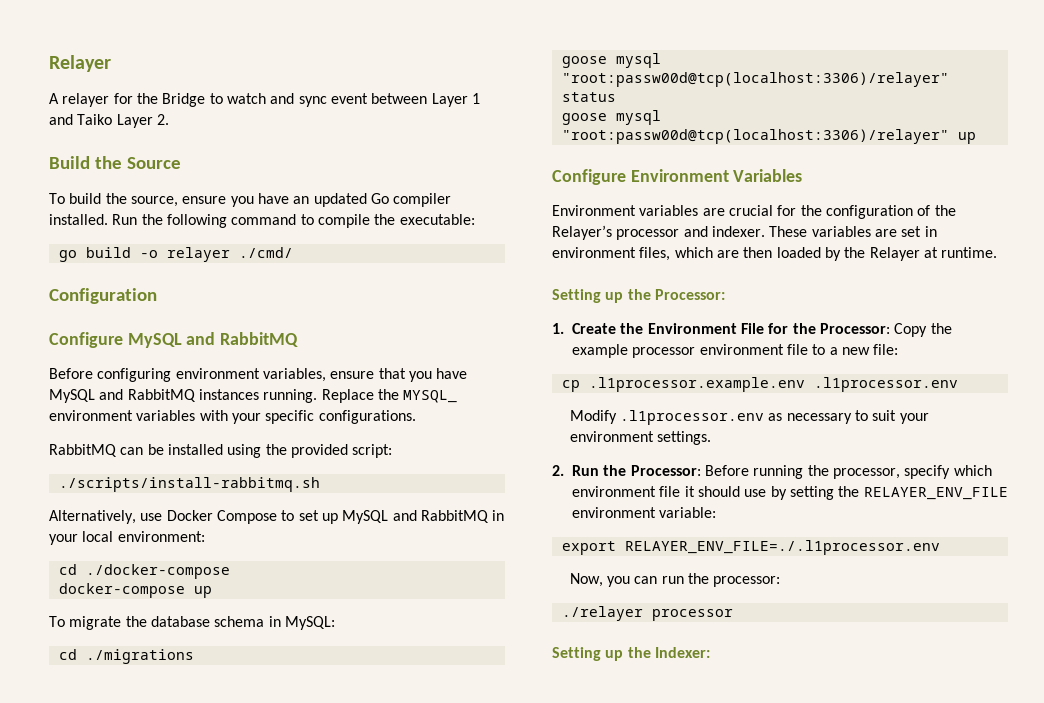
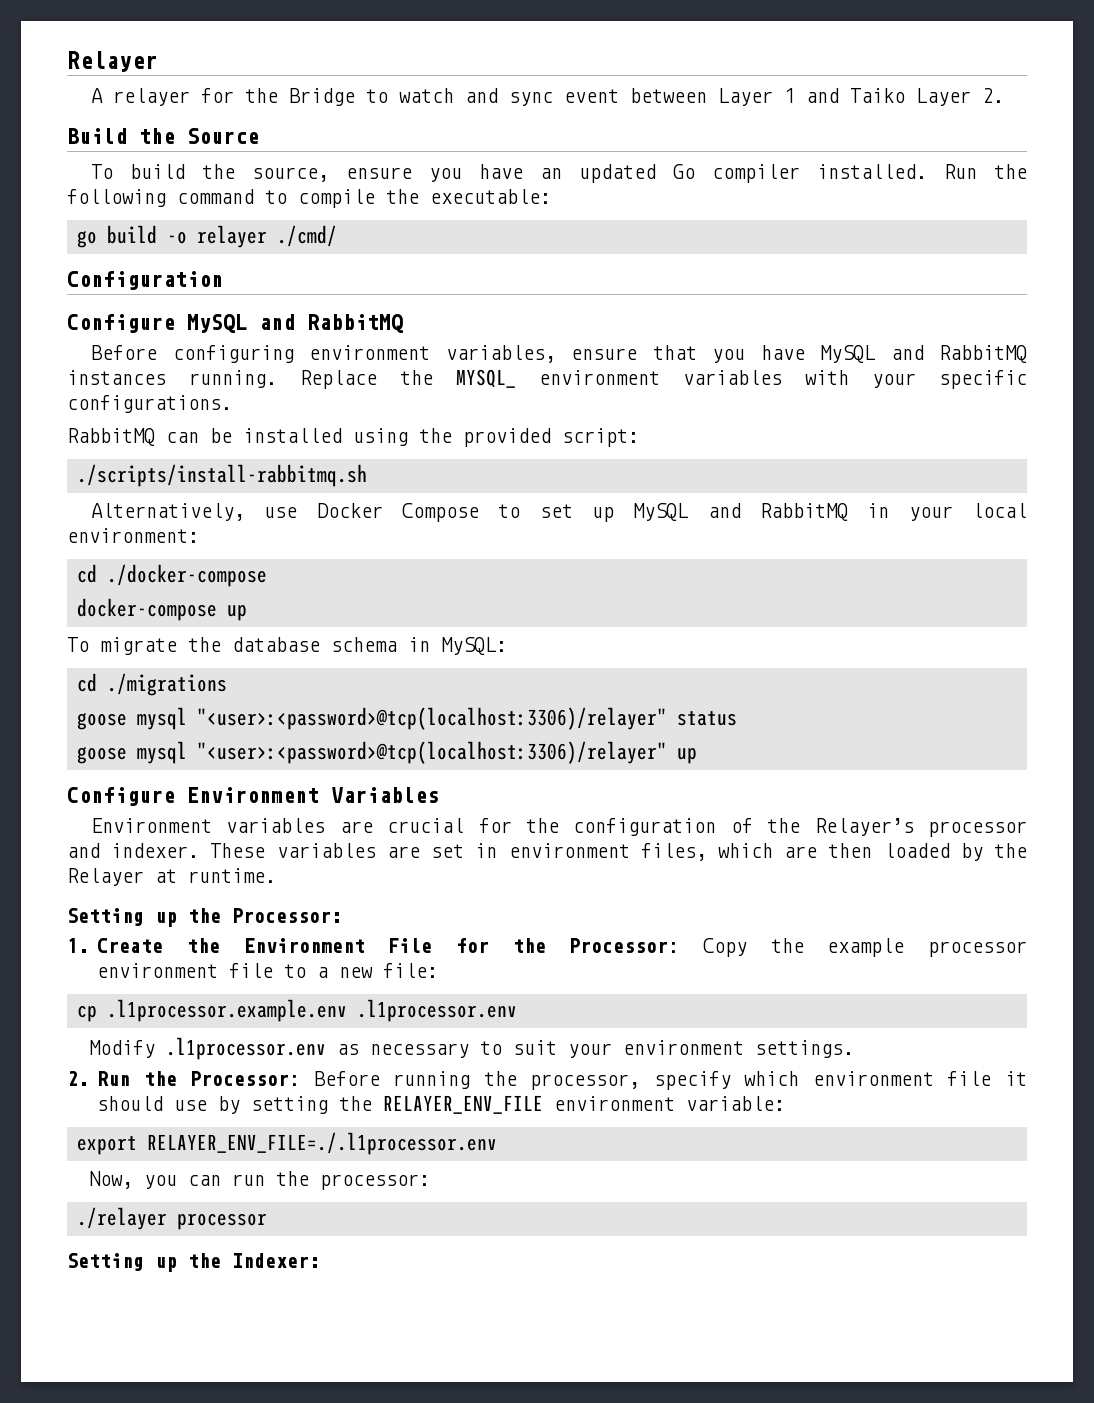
- goose mysql "root:passw00d@tcp(localhost:3306)/relayer" status
+ goose mysql "<user>:<password>@tcp(localhost:3306)/relayer" status
- goose mysql "root:passw00d@tcp(localhost:3306)/relayer" up
+ goose mysql "<user>:<password>@tcp(localhost:3306)/relayer" up

